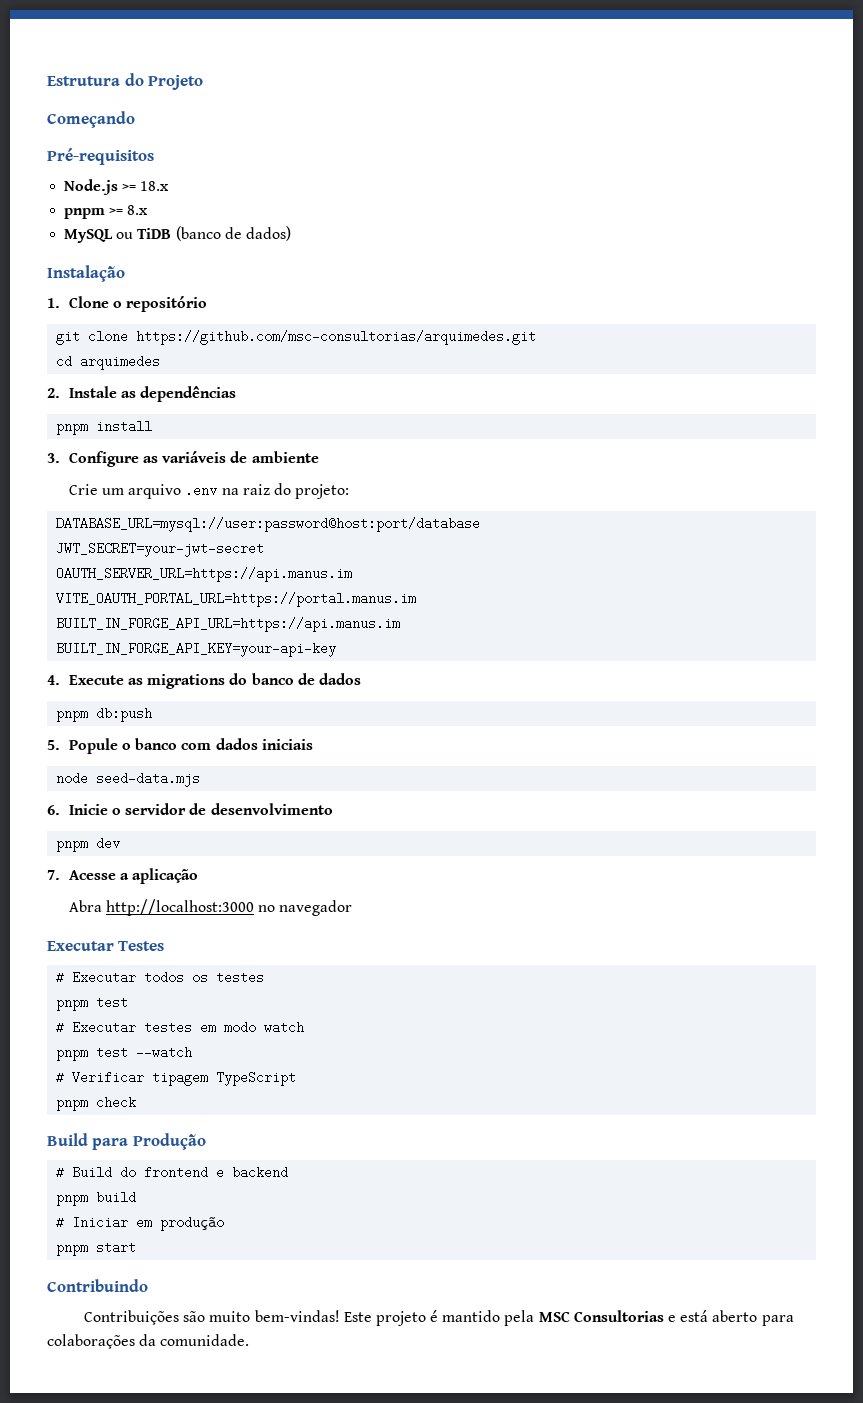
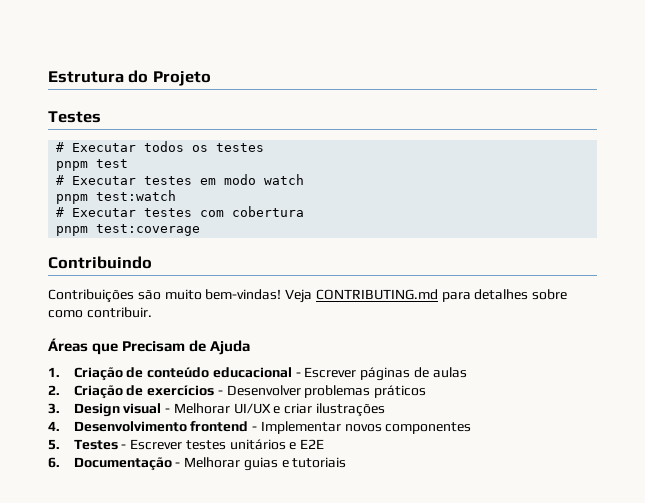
  Estrutura do Projeto
- Começando
- Pré-requisitos
- Node.js >= 18.x
- pnpm >= 8.x
- MySQL ou TiDB (banco de dados)
- Instalação
- 1. Clone o repositório
- git clone https://github.com/msc-consultorias/arquimedes.git
- cd arquimedes
- 2. Instale as dependências
- pnpm install
- 3. Configure as variáveis de ambiente
- Crie um arquivo .env na raiz do projeto:
- DATABASE_URL=mysql://user:password@host:port/database
- JWT_SECRET=your-jwt-secret
- OAUTH_SERVER_URL=https://api.manus.im
- VITE_OAUTH_PORTAL_URL=https://portal.manus.im
- BUILT_IN_FORGE_API_URL=https://api.manus.im
- BUILT_IN_FORGE_API_KEY=your-api-key
- 4. Execute as migrations do banco de dados
- pnpm db:push
- 5. Popule o banco com dados iniciais
- node seed-data.mjs
- 6. Inicie o servidor de desenvolvimento
- pnpm dev
- 7. Acesse a aplicação
- Abra http://localhost:3000 no navegador
- Executar Testes
+ Testes
- pnpm test --watch
- # Verificar tipagem TypeScript
- pnpm check
- Build para Produção
- # Build do frontend e backend
- pnpm build
- # Iniciar em produção
- pnpm start
+ pnpm test:watch
+ # Executar testes com cobertura
+ pnpm test:coverage
- Este projeto é mantido pela MSC Consultorias e está aberto para colaborações da comunidade.
+ Veja CONTRIBUTING.md para detalhes sobre como contribuir.
+ Áreas que Precisam de Ajuda
+ 1. Criação de conteúdo educacional - Escrever páginas de aulas
+ 2. Criação de exercícios - Desenvolver problemas práticos
+ 3. Design visual - Melhorar UI/UX e criar ilustrações
+ 4. Desenvolvimento frontend - Implementar novos componentes
+ 5. Testes - Escrever testes unitários e E2E
+ 6. Documentação - Melhorar guias e tutoriais

